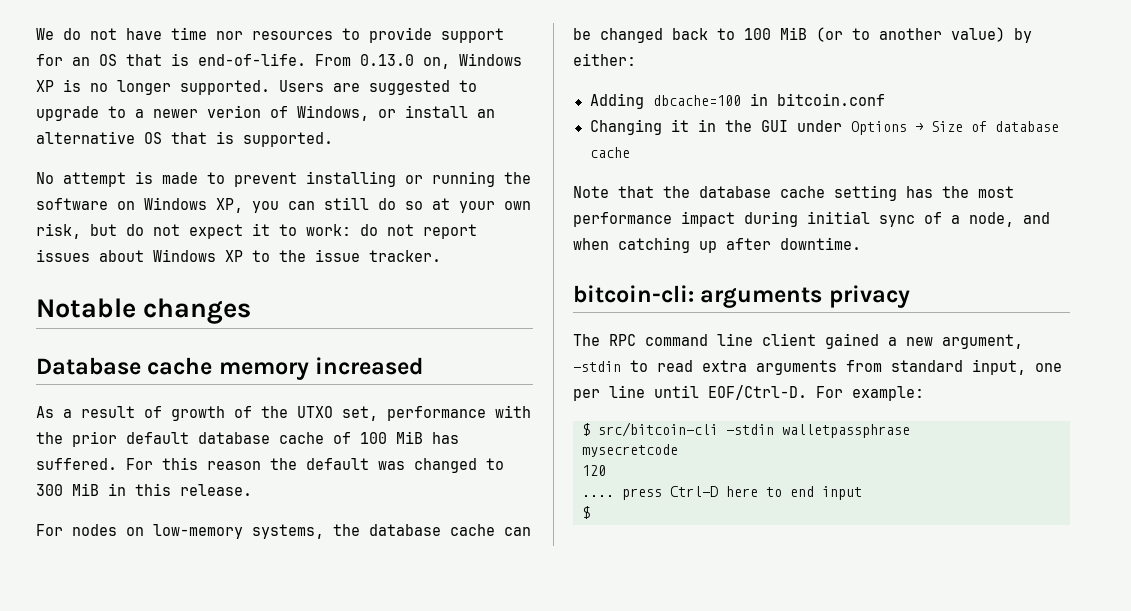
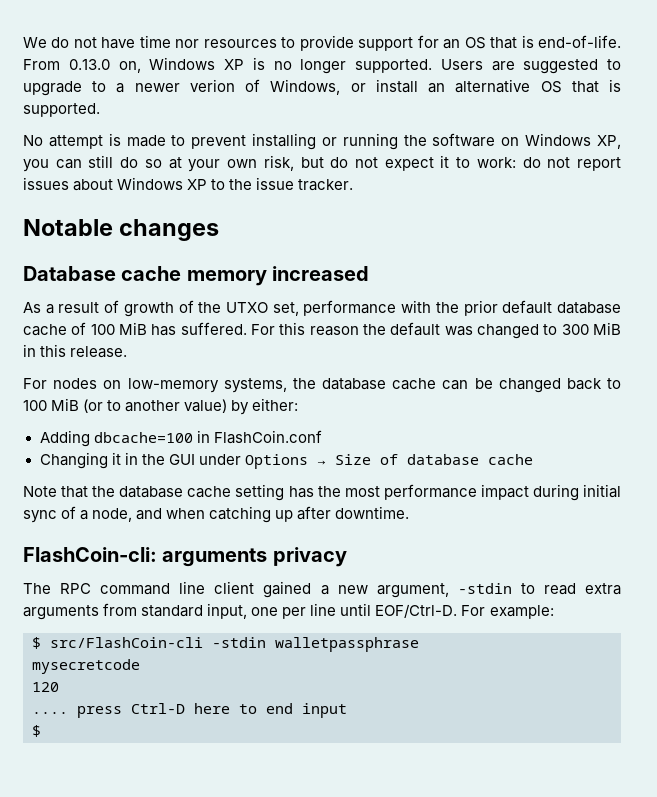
- Adding dbcache=100 in bitcoin.conf
+ Adding dbcache=100 in FlashCoin.conf
- bitcoin-cli: arguments privacy
+ FlashCoin-cli: arguments privacy
- $ src/bitcoin-cli -stdin walletpassphrase
+ $ src/FlashCoin-cli -stdin walletpassphrase

